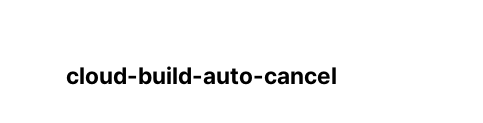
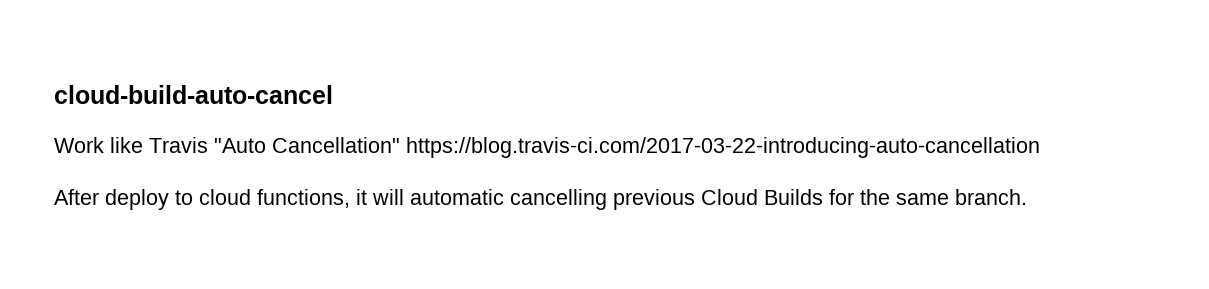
+ Work like Travis "Auto Cancellation" https://blog.travis-ci.com/2017-03-22-introducing-auto-cancellation
+ After deploy to cloud functions, it will automatic cancelling previous Cloud Builds for the same branch.

